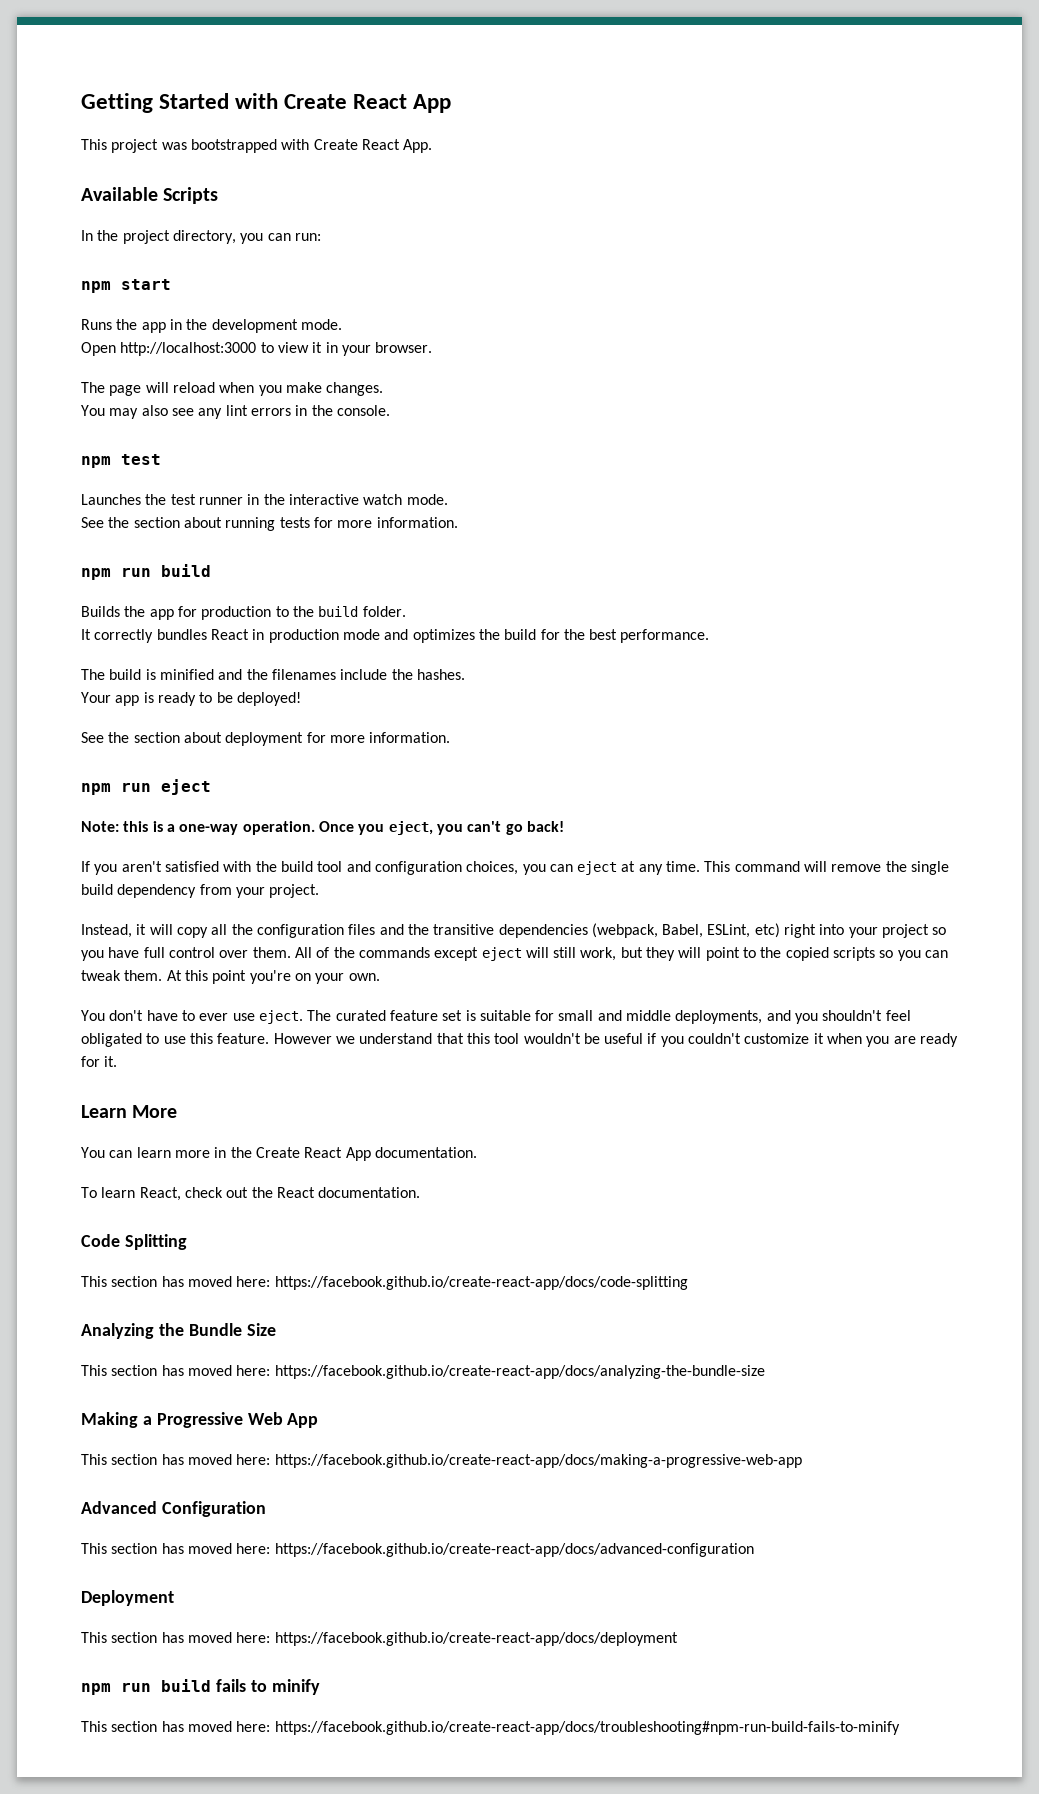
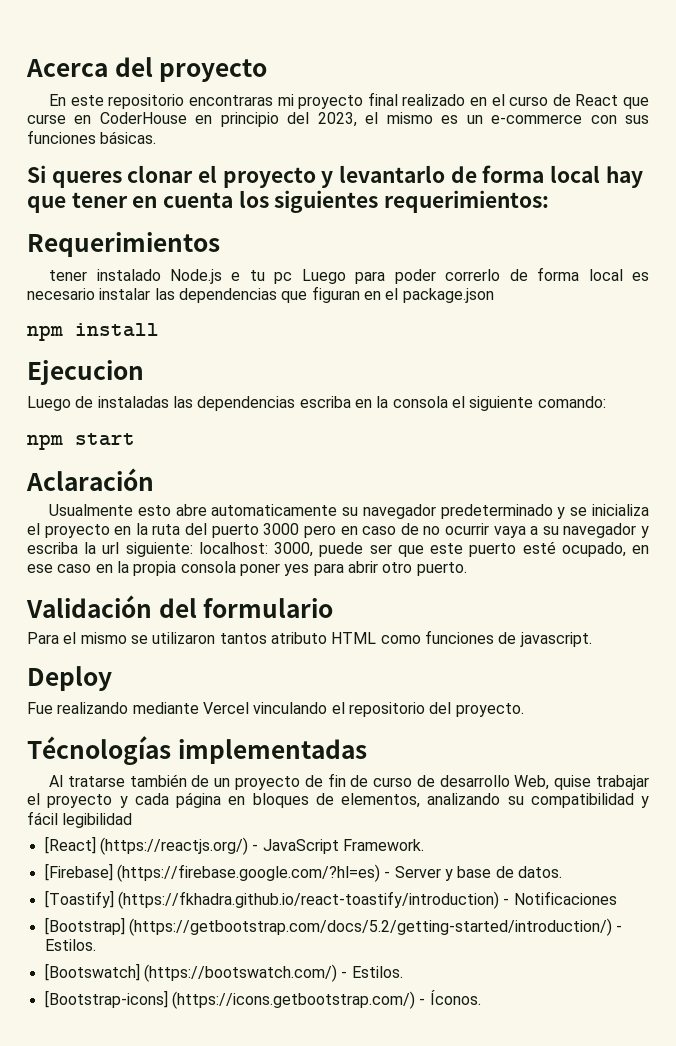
- Getting Started with Create React App
- This project was bootstrapped with Create React App.
- Available Scripts
- In the project directory, you can run:
+ Acerca del proyecto
+ En este repositorio encontraras mi proyecto final realizado en el curso de React que curse en CoderHouse en principio del 2023, el mismo es un e-commerce con sus funciones básicas.
+ Si queres clonar el proyecto y levantarlo de forma local hay que tener en cuenta los siguientes requerimientos:
+ Requerimientos
+ tener instalado Node.js e tu pc Luego para poder correrlo de forma local es necesario instalar las dependencias que figuran en el package.json
+ npm install
+ Ejecucion
+ Luego de instaladas las dependencias escriba en la consola el siguiente comando:
  npm start
- Runs the app in the development mode.
- Open http://localhost:3000 to view it in your browser.
- The page will reload when you make changes.
- You may also see any lint errors in the console.
- npm test
- Launches the test runner in the interactive watch mode.
- See the section about running tests for more information.
- npm run build
- Builds the app for production to the build folder.
- It correctly bundles React in production mode and optimizes the build for the best performance.
- The build is minified and the filenames include the hashes.
- Your app is ready to be deployed!
- See the section about deployment for more information.
- npm run eject
- Note: this is a one-way operation. Once you eject, you can't go back!
- If you aren't satisfied with the build tool and configuration choices, you can eject at any time. This command will remove the single build dependency from your project.
- Instead, it will copy all the configuration files and the transitive dependencies (webpack, Babel, ESLint, etc) right into your project so you have full control over them. All of the commands except eject will still work, but they will point to the copied scripts so you can tweak them. At this point you're on your own.
- You don't have to ever use eject. The curated feature set is suitable for small and middle deployments, and you shouldn't feel obligated to use this feature. However we understand that this tool wouldn't be useful if you couldn't customize it when you are ready for it.
- Learn More
- You can learn more in the Create React App documentation.
- To learn React, check out the React documentation.
- Code Splitting
- This section has moved here: https://facebook.github.io/create-react-app/docs/code-splitting
- Analyzing the Bundle Size
- This section has moved here: https://facebook.github.io/create-react-app/docs/analyzing-the-bundle-size
- Making a Progressive Web App
- This section has moved here: https://facebook.github.io/create-react-app/docs/making-a-progressive-web-app
- Advanced Configuration
- This section has moved here: https://facebook.github.io/create-react-app/docs/advanced-configuration
- Deployment
- This section has moved here: https://facebook.github.io/create-react-app/docs/deployment
- npm run build fails to minify
- This section has moved here: https://facebook.github.io/create-react-app/docs/troubleshooting#npm-run-build-fails-to-minify
+ Aclaración
+ Usualmente esto abre automaticamente su navegador predeterminado y se inicializa el proyecto en la ruta del puerto 3000 pero en caso de no ocurrir vaya a su navegador y escriba la url siguiente: localhost: 3000, puede ser que este puerto esté ocupado, en ese caso en la propia consola poner yes para abrir otro puerto.
+ Validación del formulario
+ Para el mismo se utilizaron tantos atributo HTML como funciones de javascript.
+ Deploy
+ Fue realizando mediante Vercel vinculando el repositorio del proyecto.
+ Técnologías implementadas
+ Al tratarse también de un proyecto de fin de curso de desarrollo Web, quise trabajar el proyecto y cada página en bloques de elementos, analizando su compatibilidad y fácil legibilidad
+ [React] (https://reactjs.org/) - JavaScript Framework.
+ [Firebase] (https://firebase.google.com/?hl=es) - Server y base de datos.
+ [Toastify] (https://fkhadra.github.io/react-toastify/introduction) - Notificaciones
+ [Bootstrap] (https://getbootstrap.com/docs/5.2/getting-started/introduction/) - Estilos.
+ [Bootswatch] (https://bootswatch.com/) - Estilos.
+ [Bootstrap-icons] (https://icons.getbootstrap.com/) - Íconos.

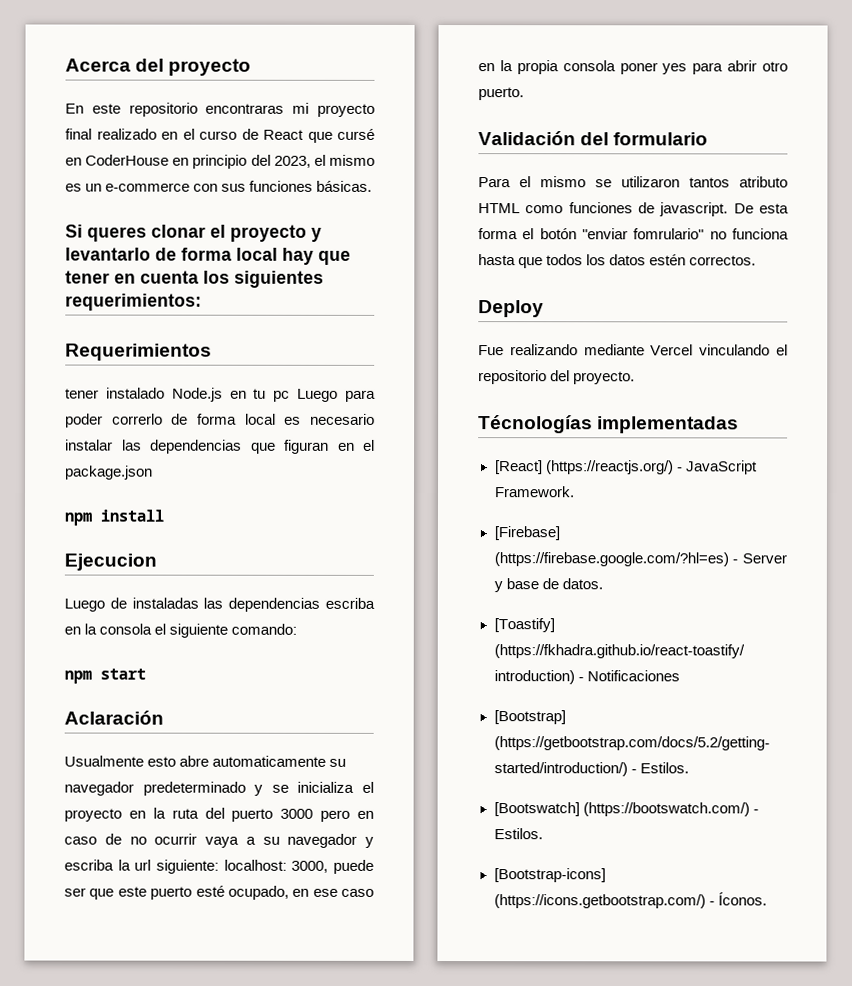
- En este repositorio encontraras mi proyecto final realizado en el curso de React que curse en CoderHouse en principio del 2023, el mismo es un e-commerce con sus funciones básicas.
+ En este repositorio encontraras mi proyecto final realizado en el curso de React que cursé en CoderHouse en principio del 2023, el mismo es un e-commerce con sus funciones básicas.
- tener instalado Node.js e tu pc Luego para poder correrlo de forma local es necesario instalar las dependencias que figuran en el package.json
+ tener instalado Node.js en tu pc Luego para poder correrlo de forma local es necesario instalar las dependencias que figuran en el package.json
+ De esta forma el botón "enviar fomrulario" no funciona hasta que todos los datos estén correctos.
- Al tratarse también de un proyecto de fin de curso de desarrollo Web, quise trabajar el proyecto y cada página en bloques de elementos, analizando su compatibilidad y fácil legibilidad

